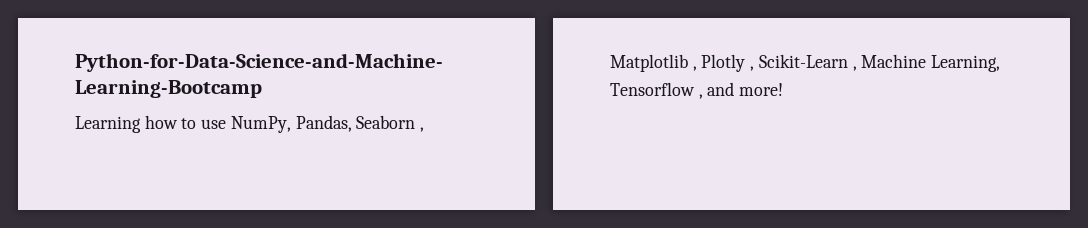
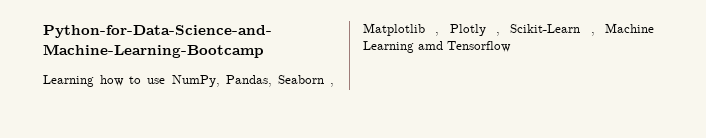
- Learning how to use NumPy, Pandas, Seaborn , Matplotlib , Plotly , Scikit-Learn , Machine Learning, Tensorflow , and more!
+ Learning how to use NumPy, Pandas, Seaborn , Matplotlib , Plotly , Scikit-Learn , Machine Learning amd Tensorflow

